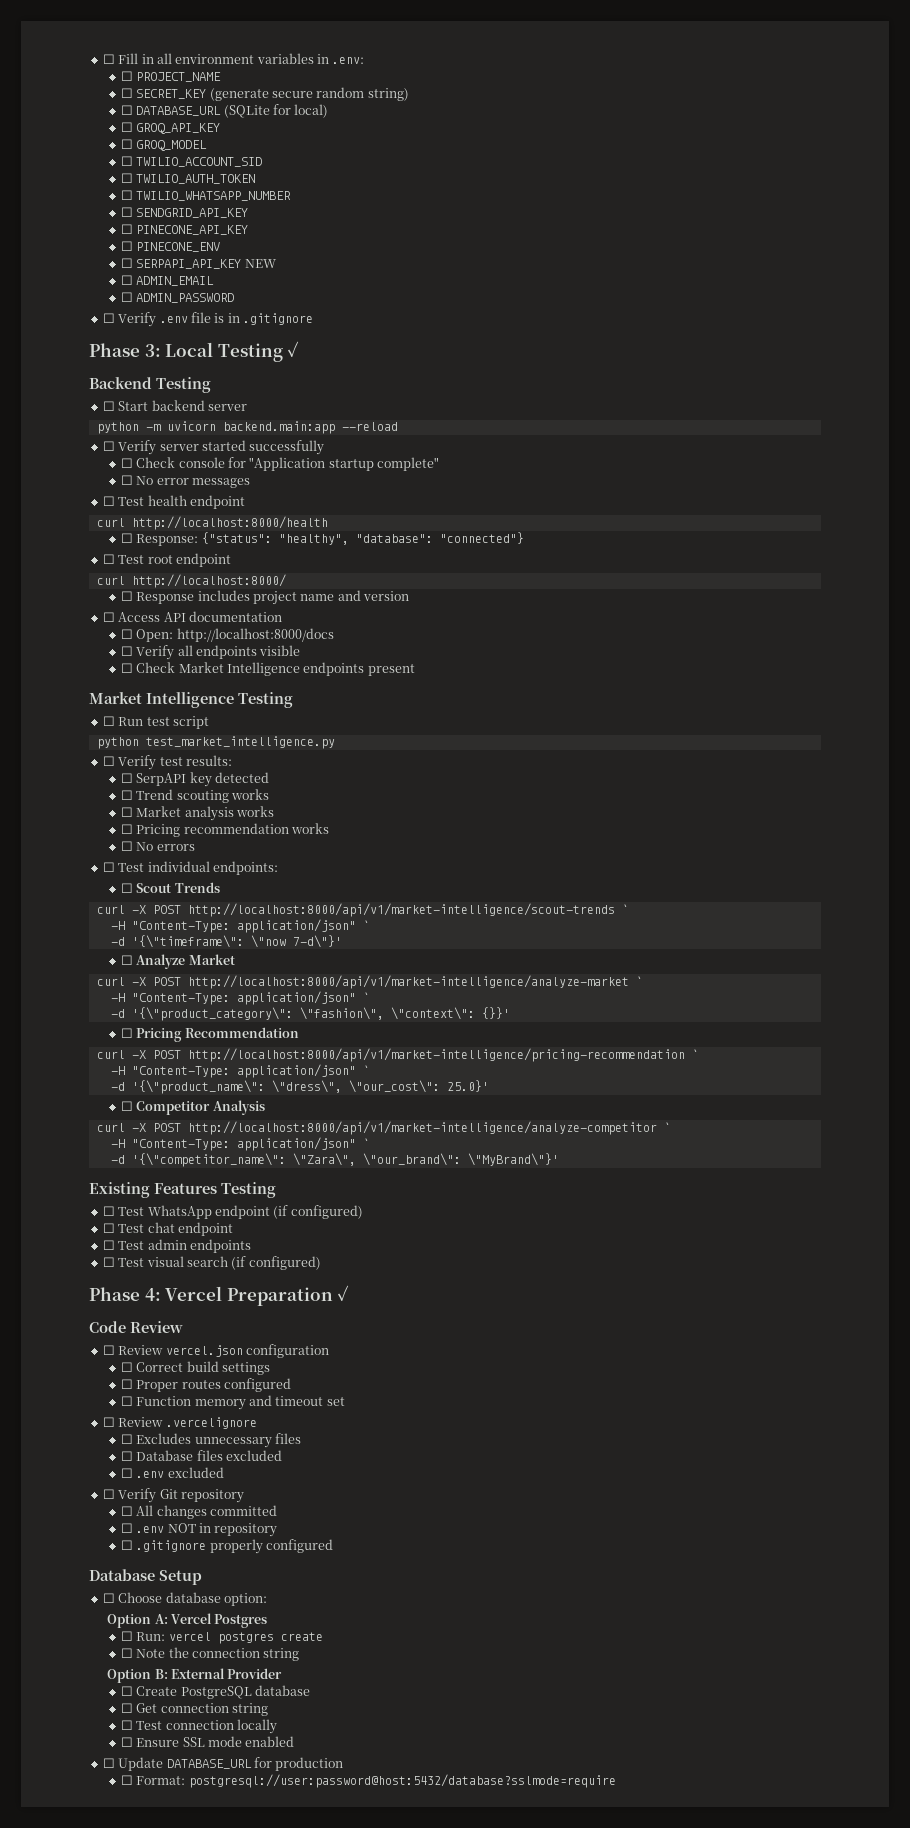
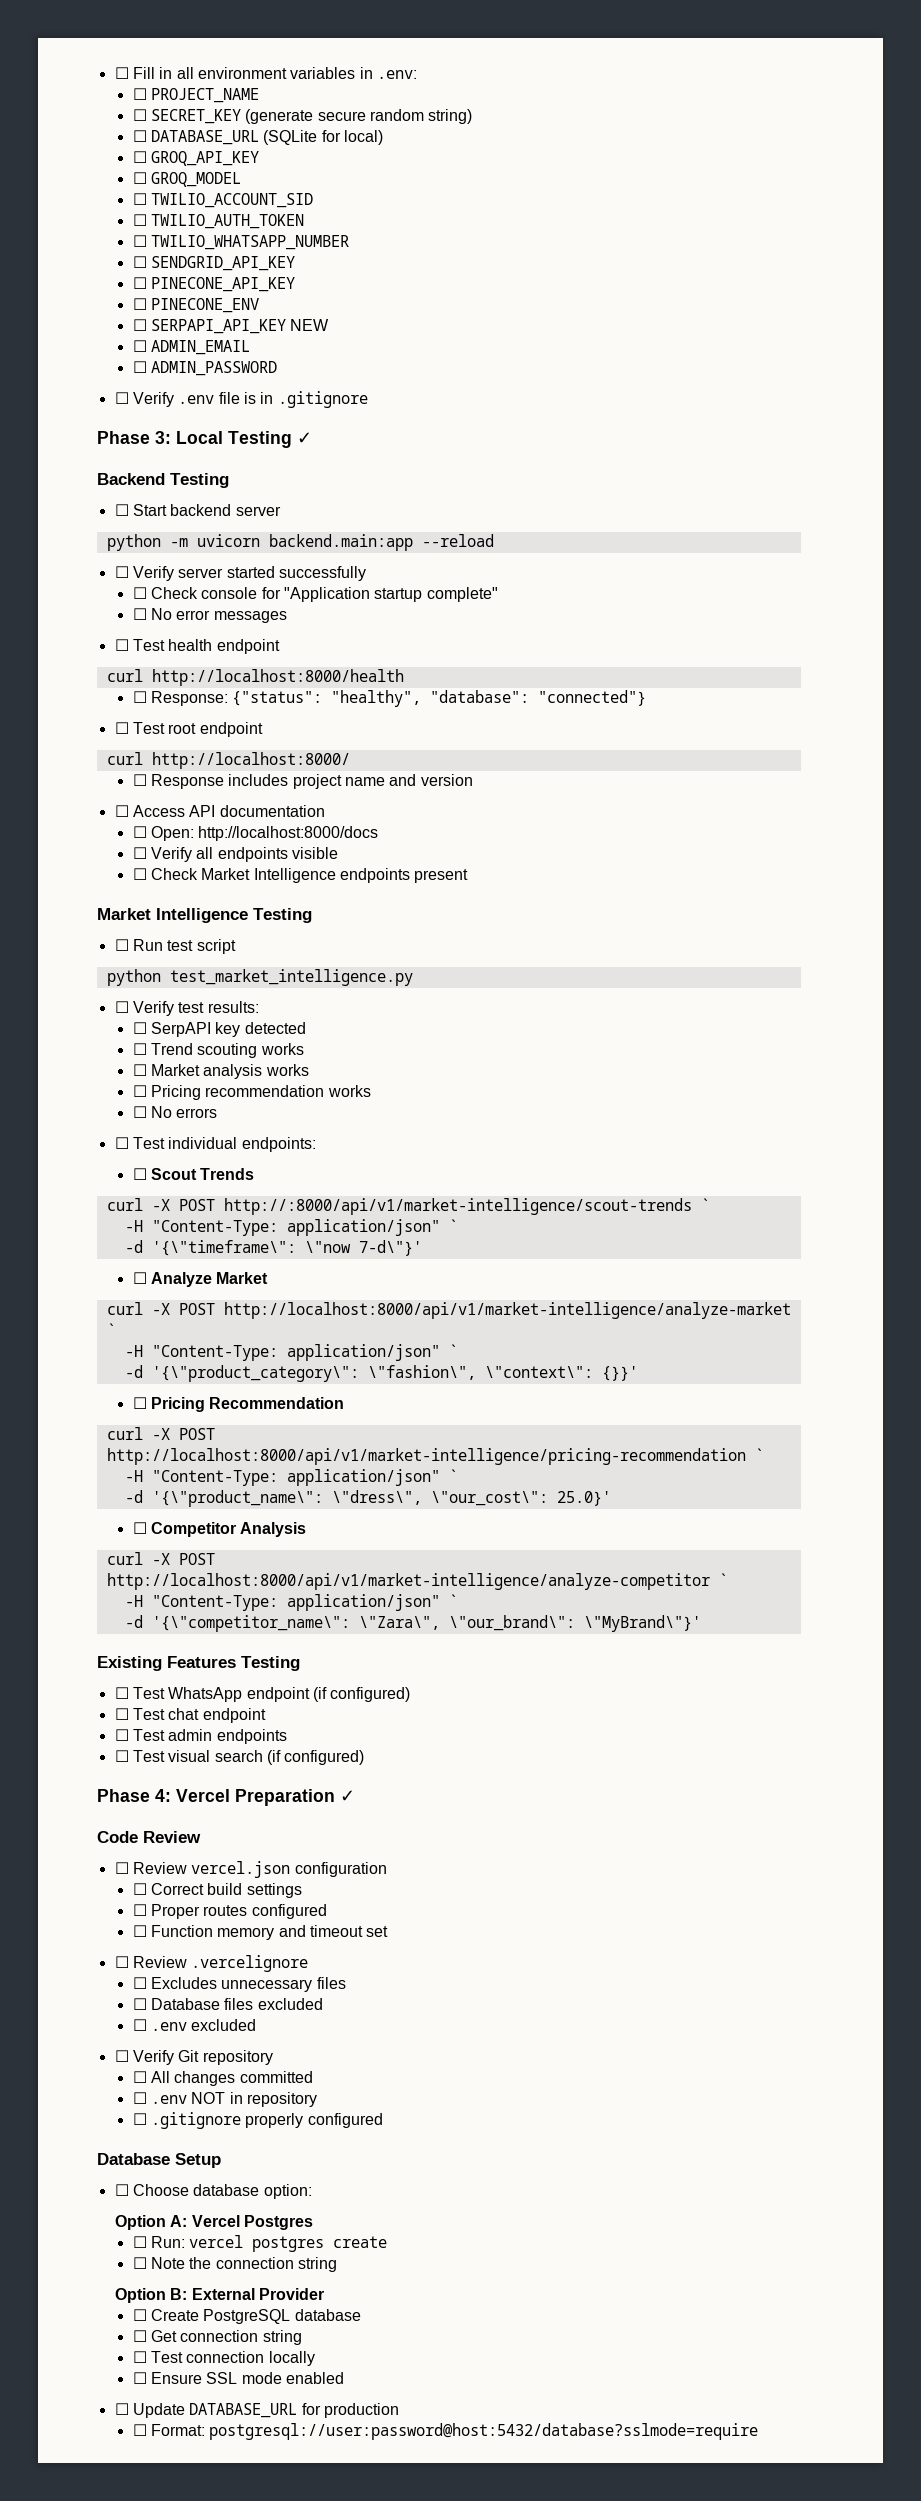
- curl -X POST http://localhost:8000/api/v1/market-intelligence/scout-trends `
+ curl -X POST http://:8000/api/v1/market-intelligence/scout-trends `

